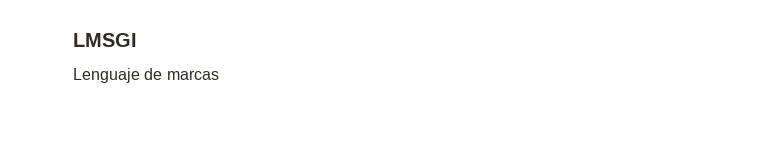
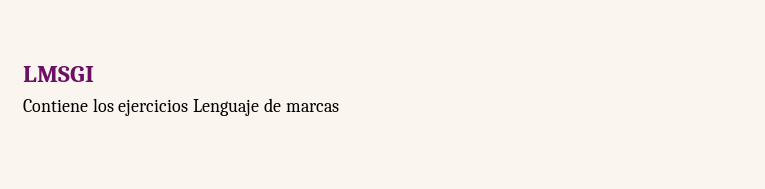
- Lenguaje de marcas
+ Contiene los ejercicios Lenguaje de marcas

